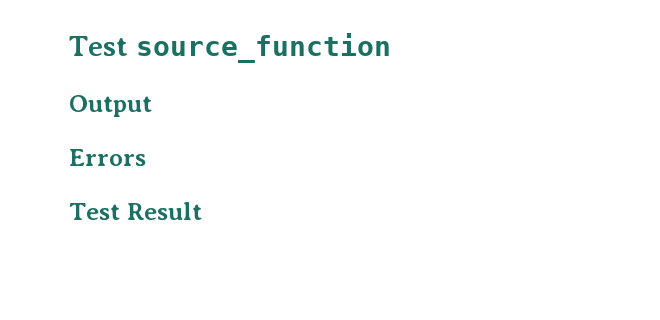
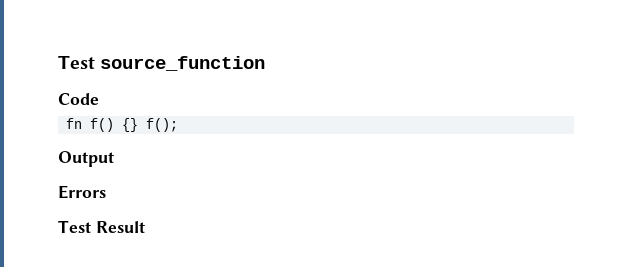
+ Code
+ fn f() {} f();

